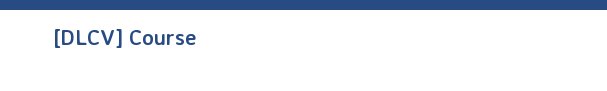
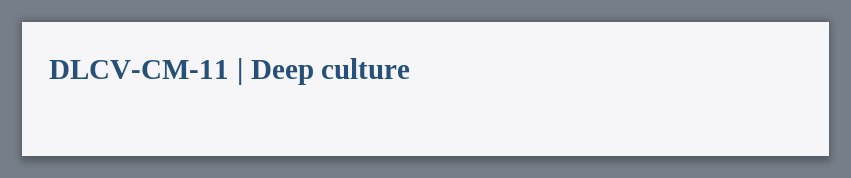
- [DLCV] Course
+ DLCV-CM-11 | Deep culture

